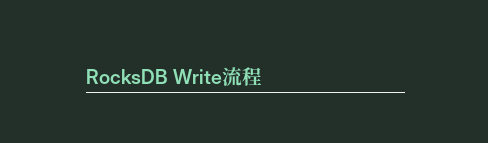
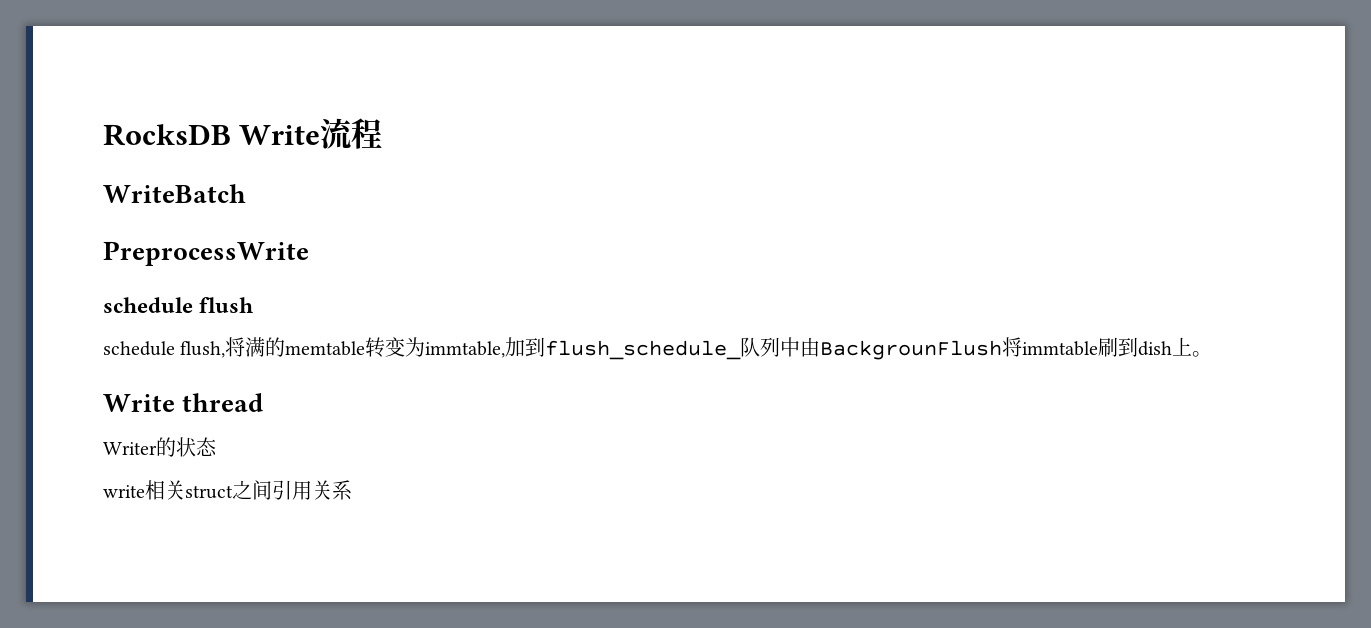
+ WriteBatch
+ PreprocessWrite
+ schedule flush
+ schedule flush,将满的memtable转变为immtable,加到flush_schedule_队列中由BackgrounFlush将immtable刷到dish上。
+ Write thread
+ Writer的状态
+ write相关struct之间引用关系

